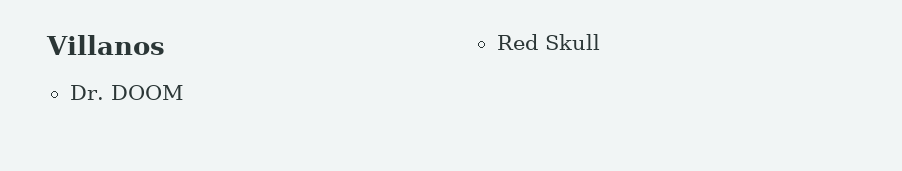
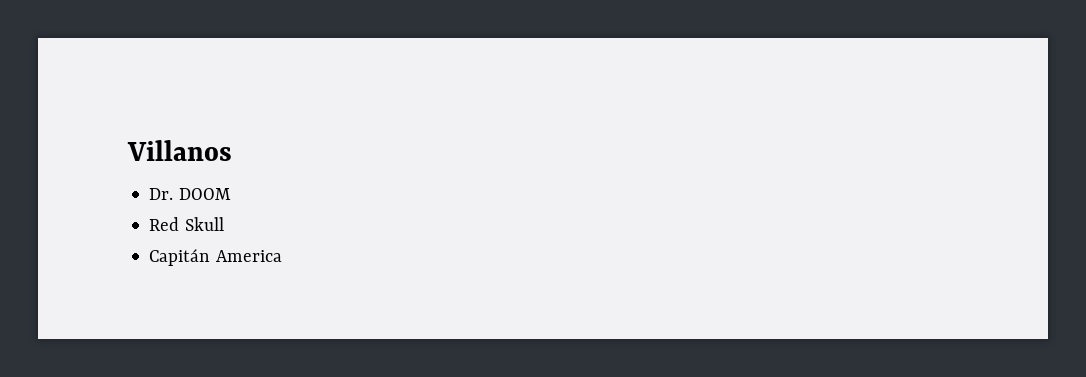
+ Capitán America

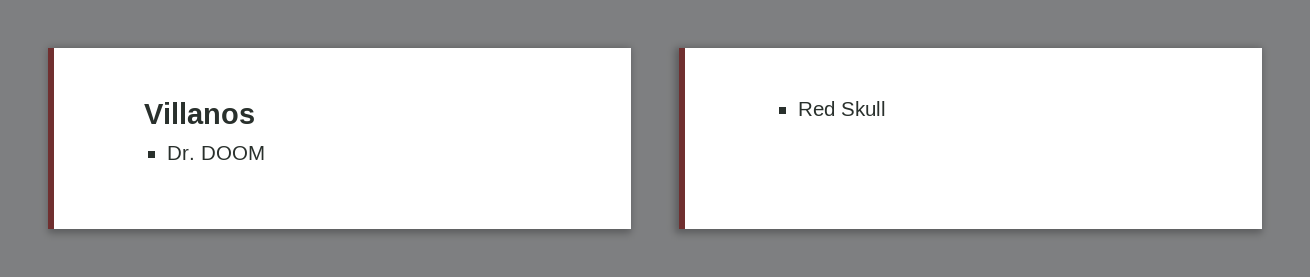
- Capitán America

